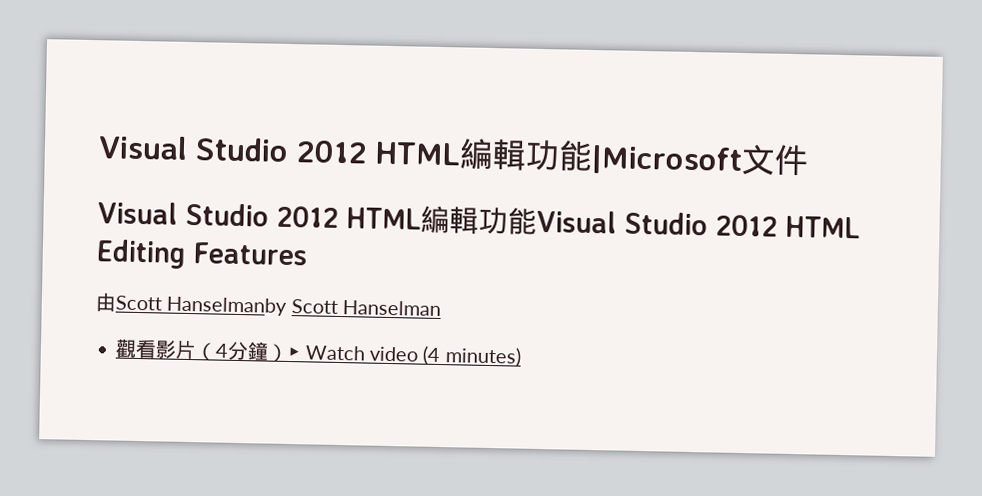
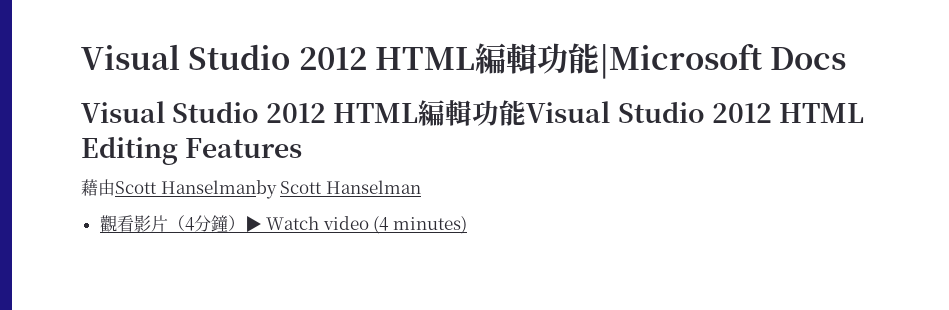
- Visual Studio 2012 HTML編輯功能|Microsoft文件
+ Visual Studio 2012 HTML編輯功能|Microsoft Docs
- 由Scott Hanselmanby Scott Hanselman
+ 藉由Scott Hanselmanby Scott Hanselman

